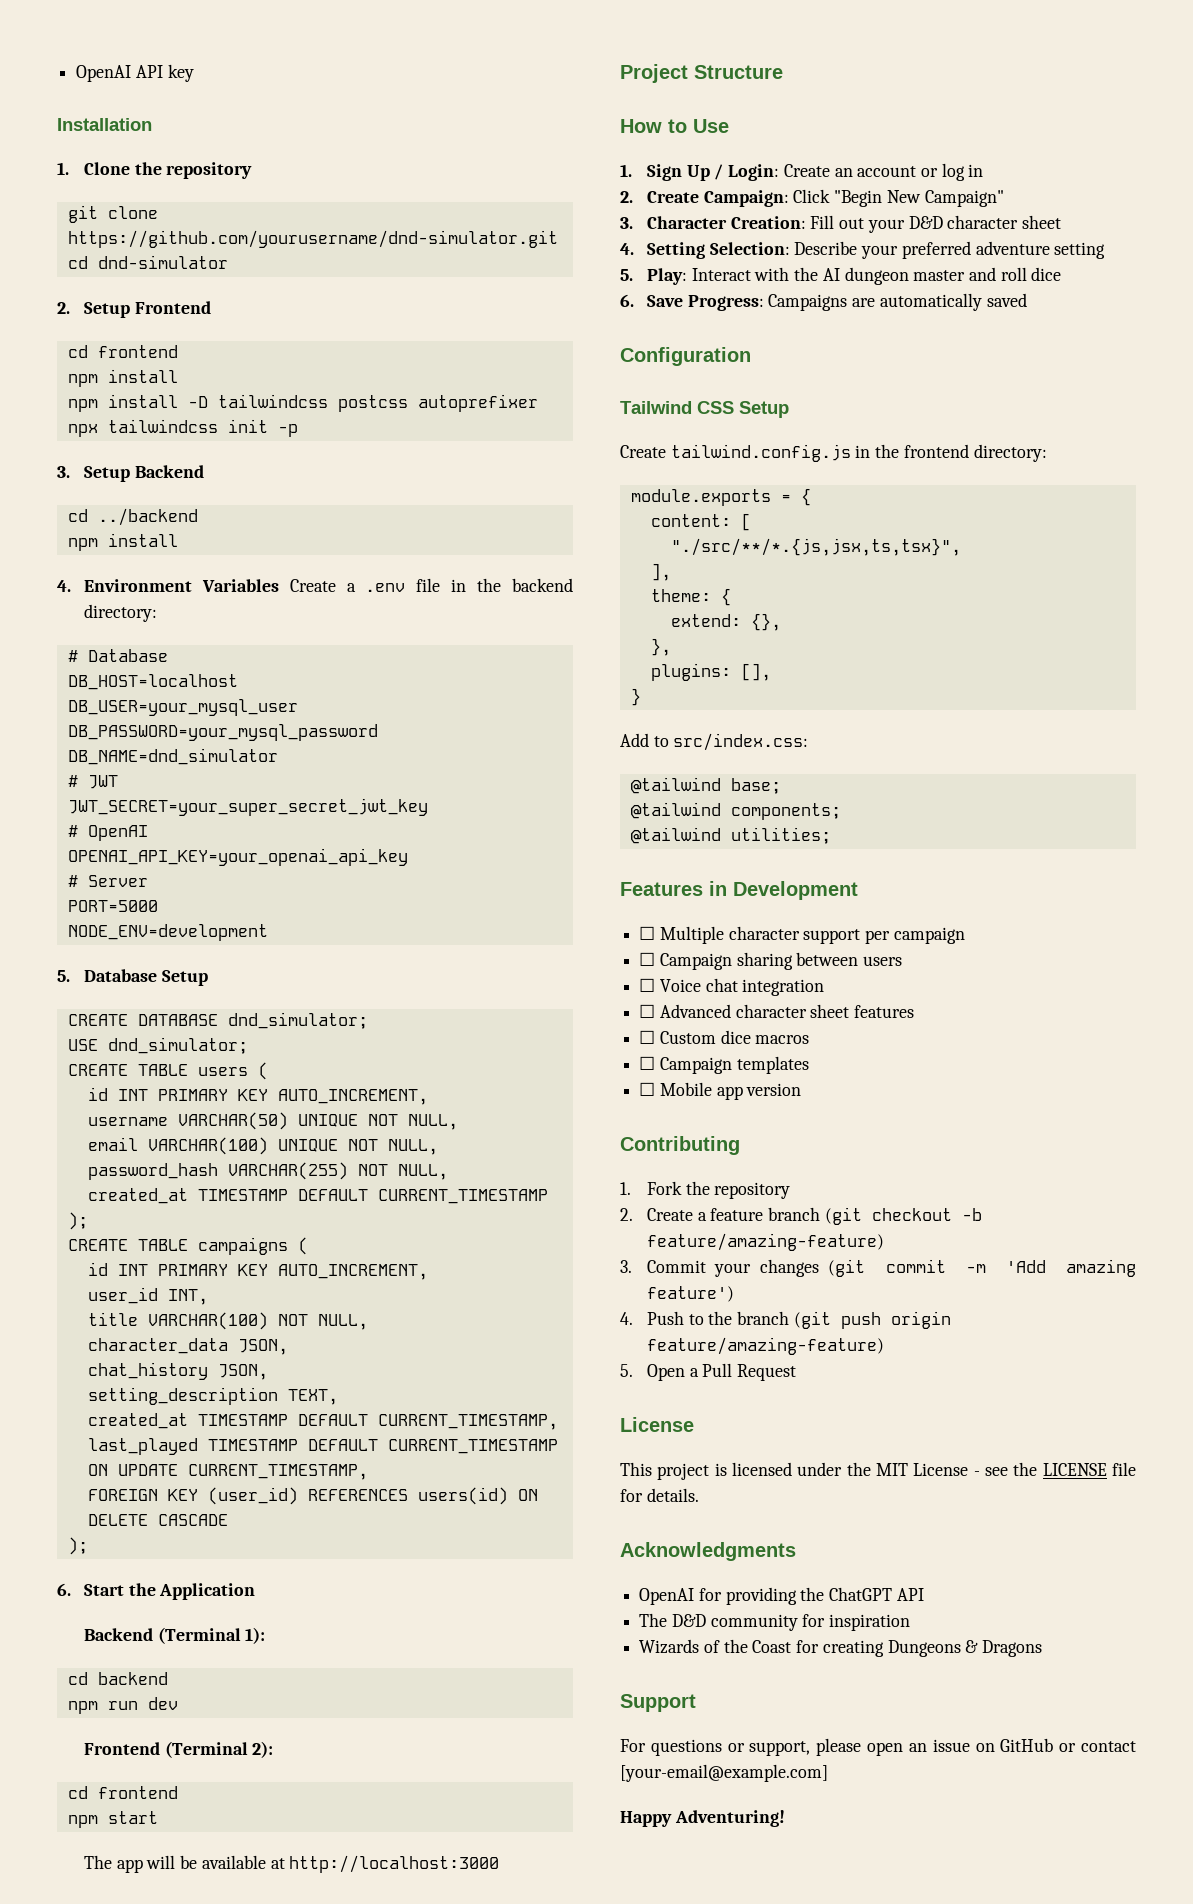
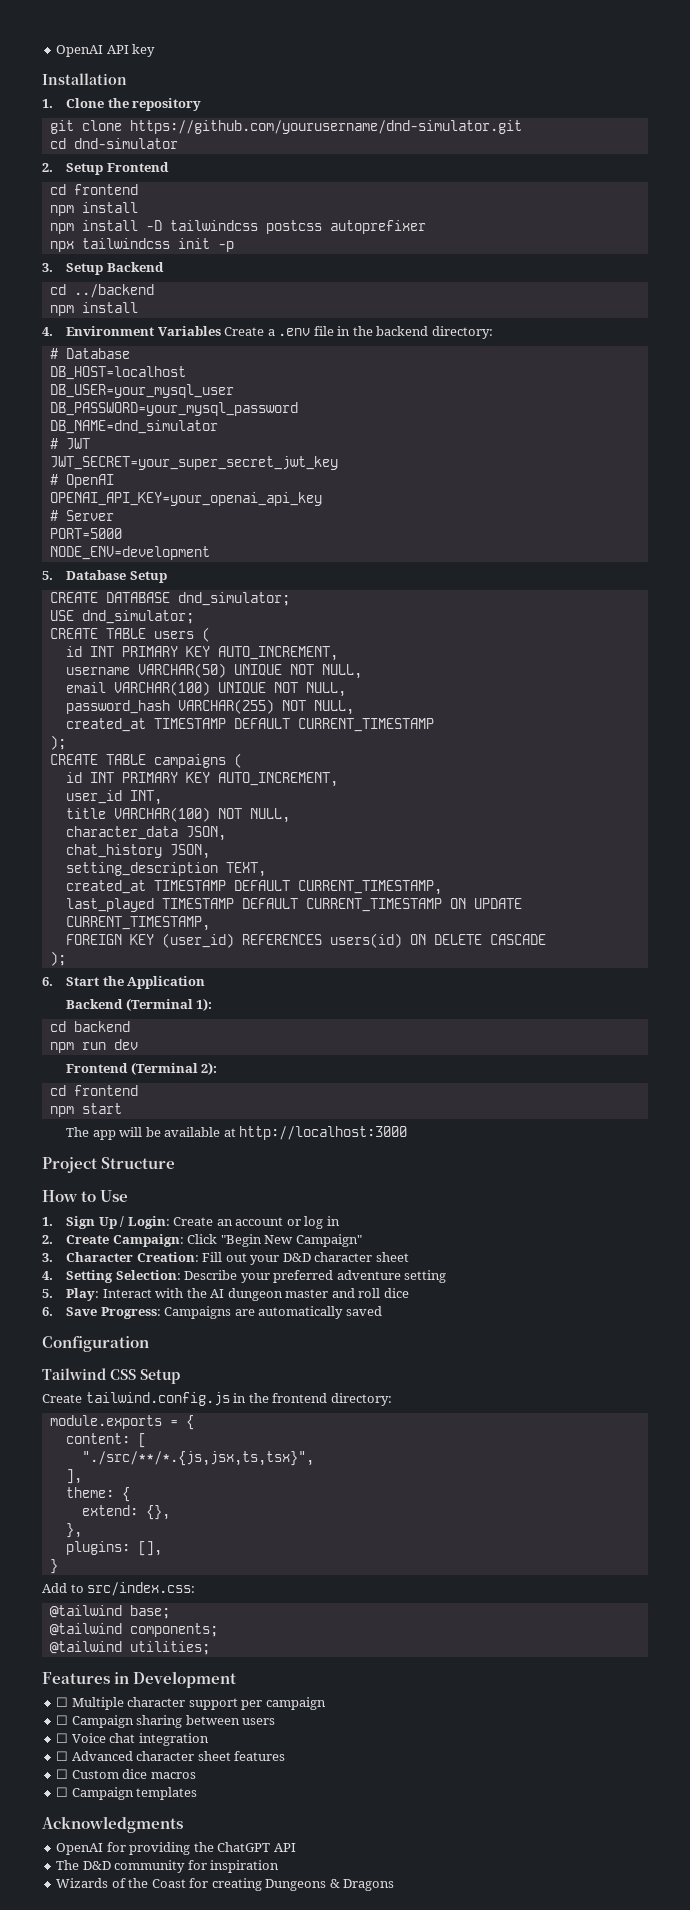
- ☐ Mobile app version
- Contributing
- 1. Fork the repository
- 2. Create a feature branch (git checkout -b feature/amazing-feature)
- 3. Commit your changes (git commit -m 'Add amazing feature')
- 4. Push to the branch (git push origin feature/amazing-feature)
- 5. Open a Pull Request
- License
- This project is licensed under the MIT License - see the LICENSE file for details.
- Support
- For questions or support, please open an issue on GitHub or contact [your-email@example.com]
- Happy Adventuring!

